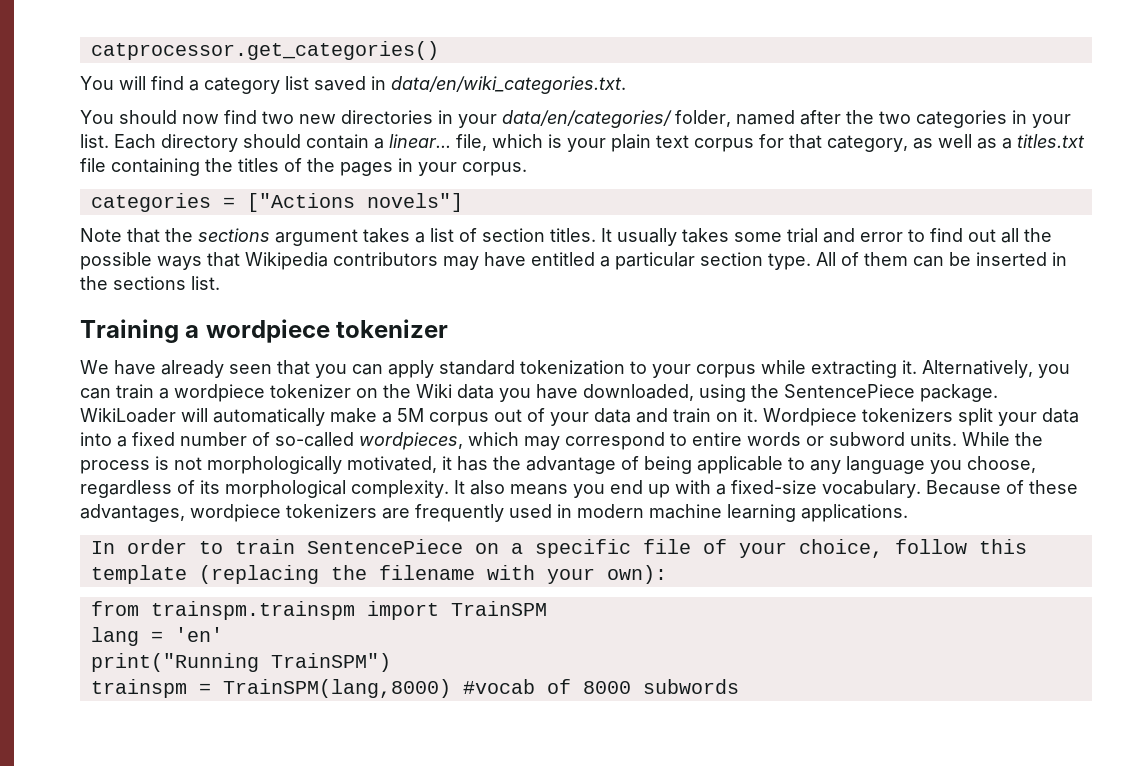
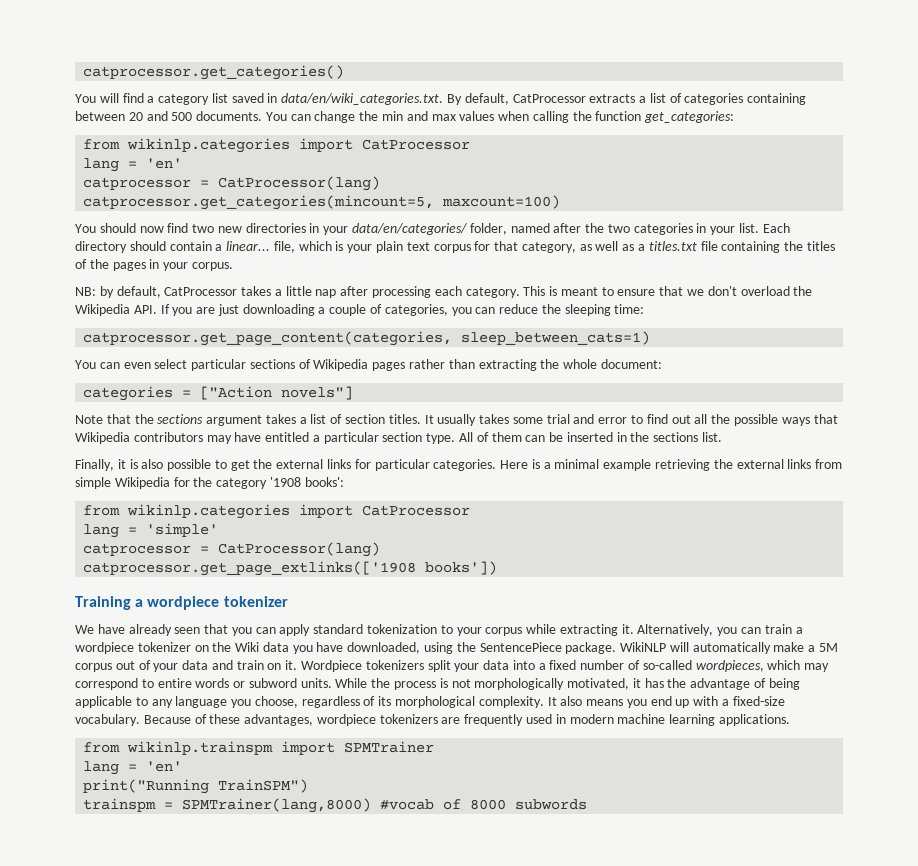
- You will find a category list saved in data/en/wiki_categories.txt.
+ You will find a category list saved in data/en/wiki_categories.txt. By default, CatProcessor extracts a list of categories containing between 20 and 500 documents. You can change the min and max values when calling the function get_categories:
+ from wikinlp.categories import CatProcessor
+ lang = 'en'
+ catprocessor = CatProcessor(lang)
+ catprocessor.get_categories(mincount=5, maxcount=100)
+ NB: by default, CatProcessor takes a little nap after processing each category. This is meant to ensure that we don't overload the Wikipedia API. If you are just downloading a couple of categories, you can reduce the sleeping time:
+ catprocessor.get_page_content(categories, sleep_between_cats=1)
+ You can even select particular sections of Wikipedia pages rather than extracting the whole document:
- categories = ["Actions novels"]
+ categories = ["Action novels"]
+ Finally, it is also possible to get the external links for particular categories. Here is a minimal example retrieving the external links from simple Wikipedia for the category '1908 books':
+ from wikinlp.categories import CatProcessor
+ lang = 'simple'
+ catprocessor = CatProcessor(lang)
+ catprocessor.get_page_extlinks(['1908 books'])
- WikiLoader will automatically make a 5M corpus out of your data and train on it.
+ WikiNLP will automatically make a 5M corpus out of your data and train on it.
- In order to train SentencePiece on a specific file of your choice, follow this template (replacing the filename with your own):
- from trainspm.trainspm import TrainSPM
+ from wikinlp.trainspm import SPMTrainer
- trainspm = TrainSPM(lang,8000) #vocab of 8000 subwords
+ trainspm = SPMTrainer(lang,8000) #vocab of 8000 subwords

